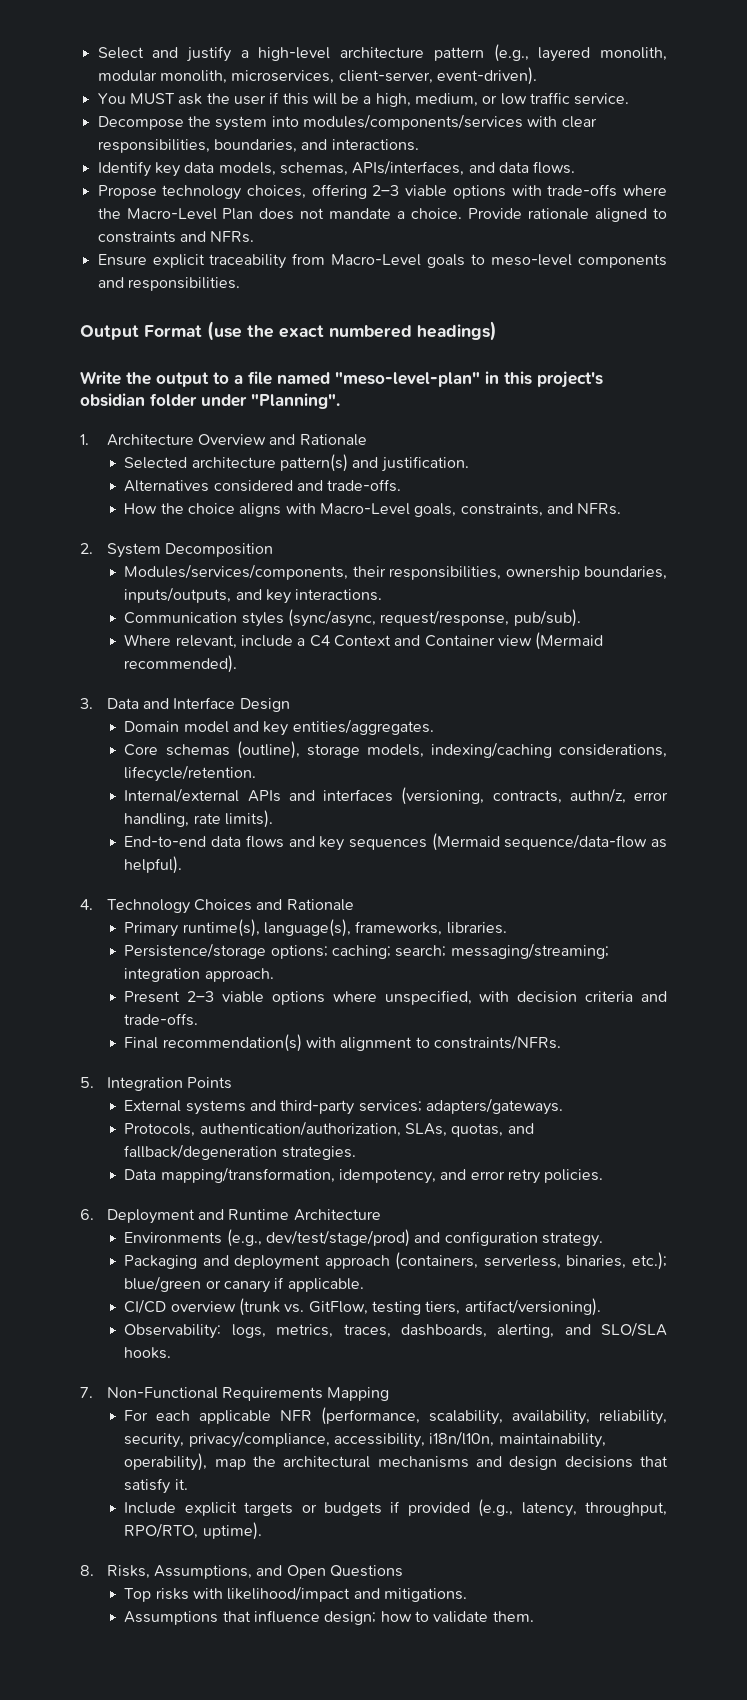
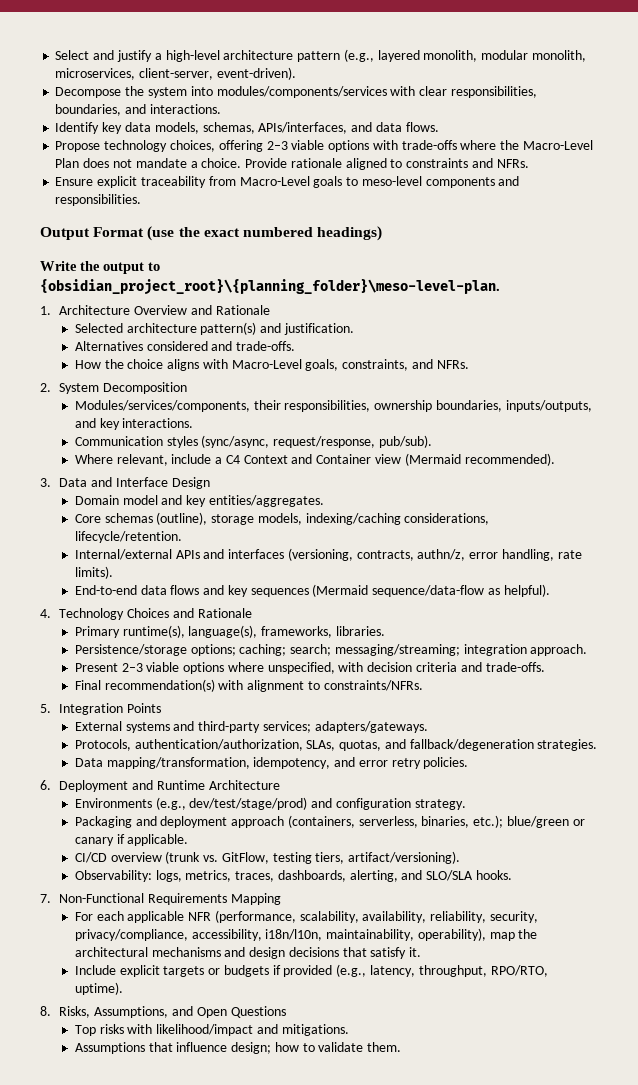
- You MUST ask the user if this will be a high, medium, or low traffic service.
- Write the output to a file named "meso-level-plan" in this project's obsidian folder under "Planning".
+ Write the output to {obsidian_project_root}\{planning_folder}\meso-level-plan.

